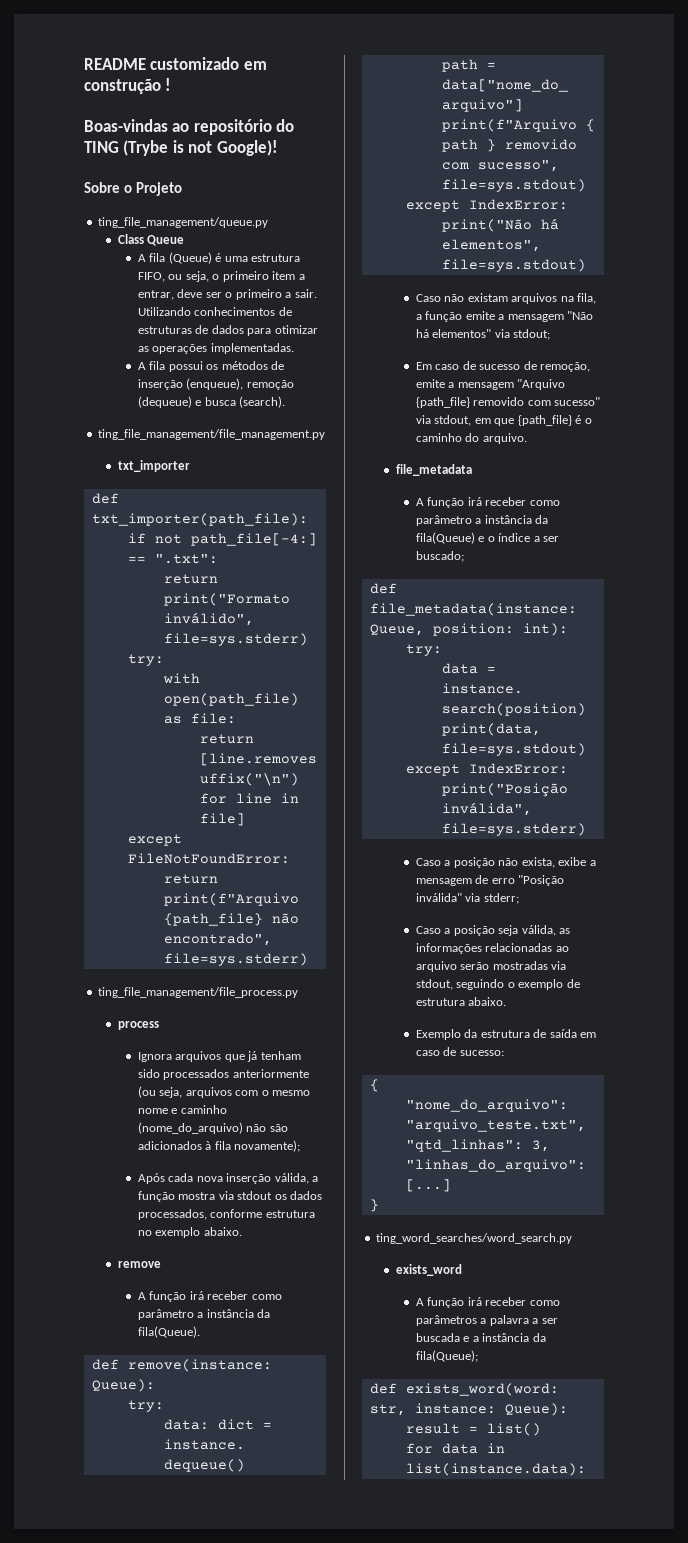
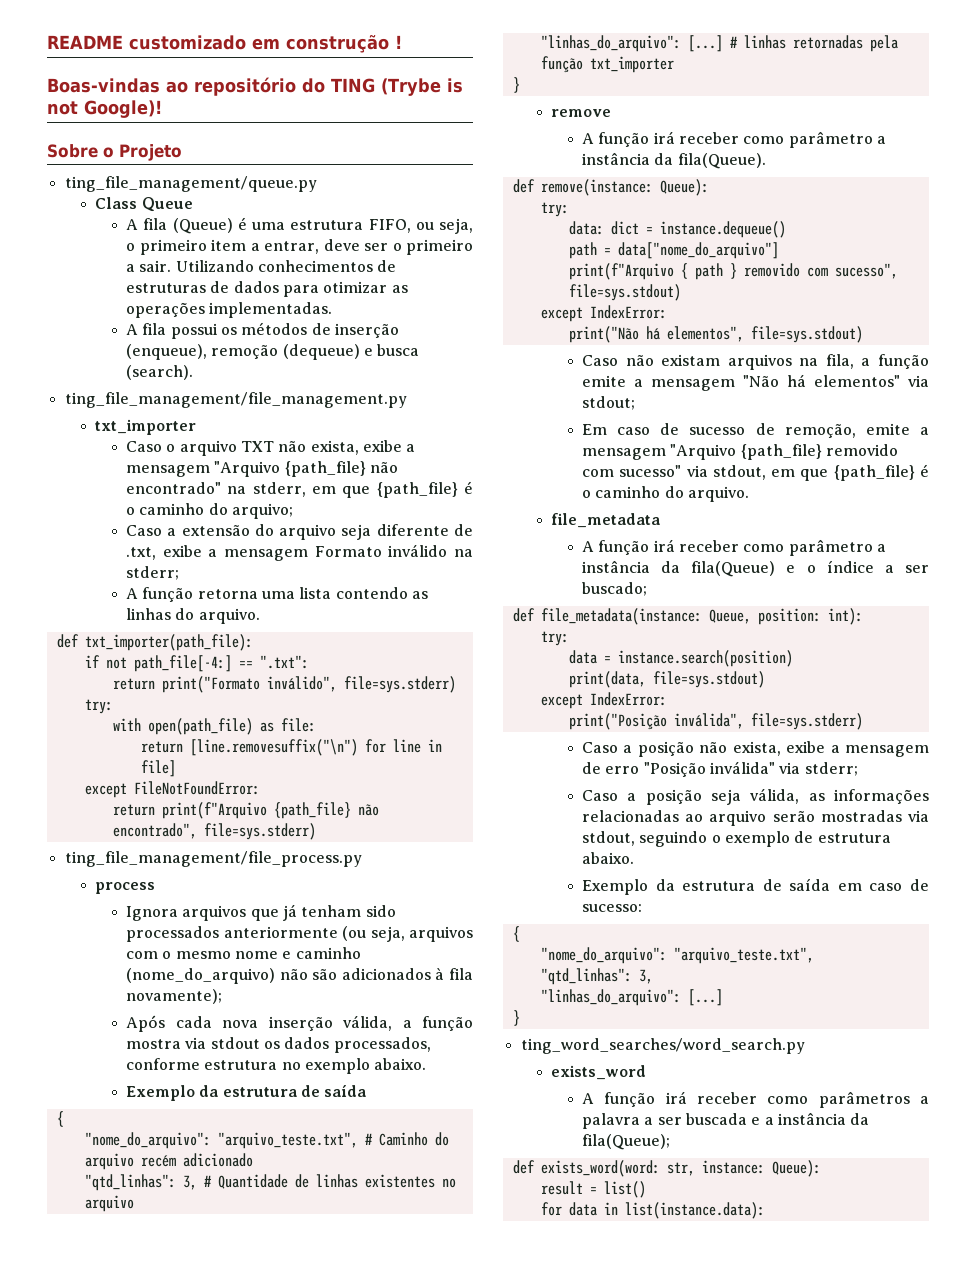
+ Caso o arquivo TXT não exista, exibe a mensagem "Arquivo {path_file} não encontrado" na stderr, em que {path_file} é o caminho do arquivo;
+ Caso a extensão do arquivo seja diferente de .txt, exibe a mensagem Formato inválido na stderr;
+ A função retorna uma lista contendo as linhas do arquivo.
  Após cada nova inserção válida, a função mostra via stdout os dados processados, conforme estrutura no exemplo abaixo.
+ Exemplo da estrutura de saída
+ {
+ "nome_do_arquivo": "arquivo_teste.txt", # Caminho do arquivo recém adicionado
+ "qtd_linhas": 3, # Quantidade de linhas existentes no arquivo
+ "linhas_do_arquivo": [...] # linhas retornadas pela função txt_importer
+ }

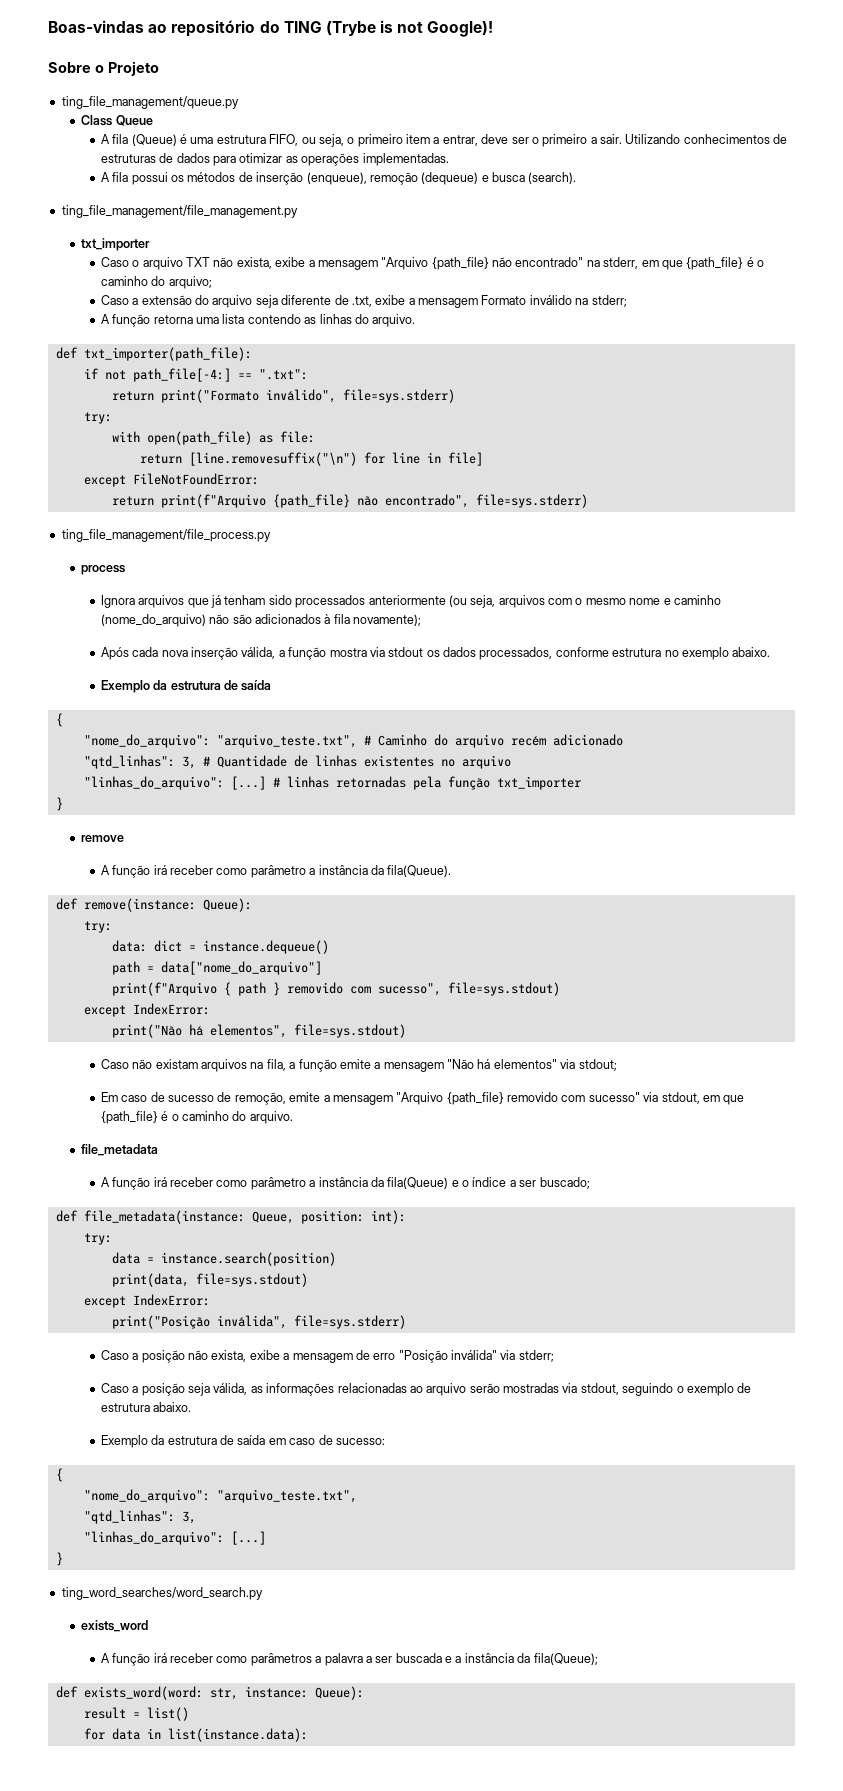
- README customizado em construção !

